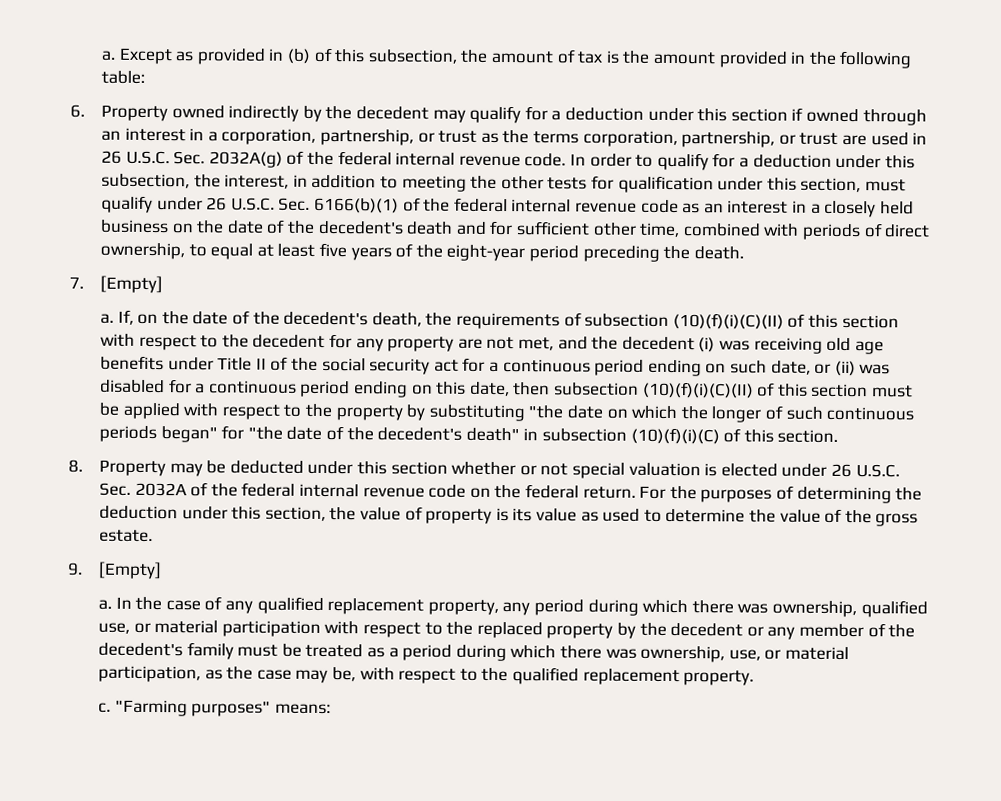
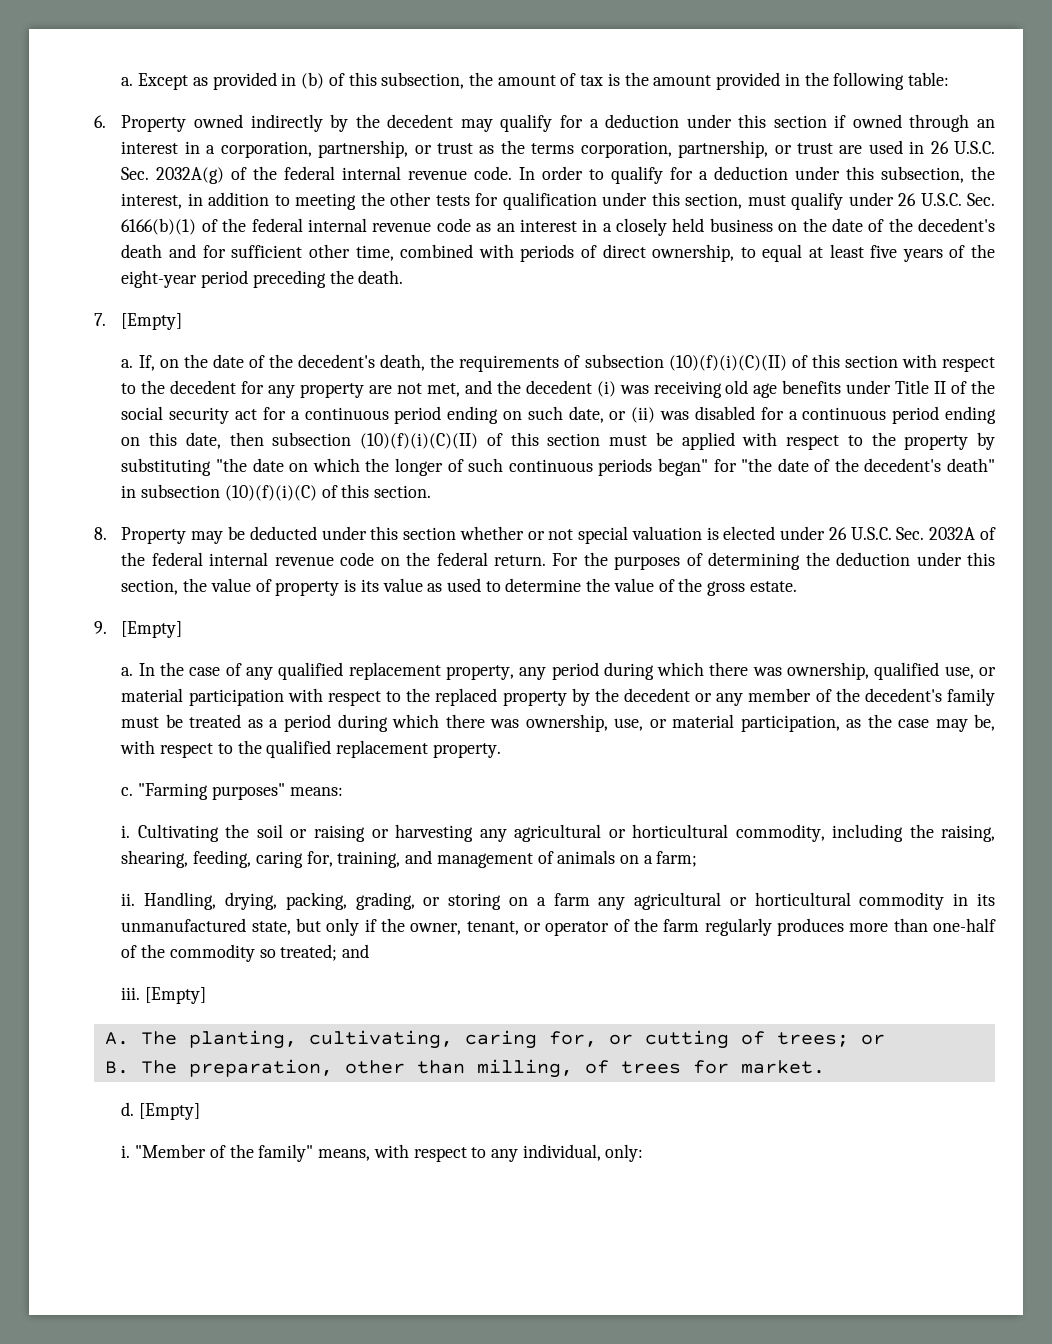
+ i. Cultivating the soil or raising or harvesting any agricultural or horticultural commodity, including the raising, shearing, feeding, caring for, training, and management of animals on a farm;
+ ii. Handling, drying, packing, grading, or storing on a farm any agricultural or horticultural commodity in its unmanufactured state, but only if the owner, tenant, or operator of the farm regularly produces more than one-half of the commodity so treated; and
+ iii. [Empty]
+ A. The planting, cultivating, caring for, or cutting of trees; or
+ B. The preparation, other than milling, of trees for market.
+ d. [Empty]
+ i. "Member of the family" means, with respect to any individual, only:

